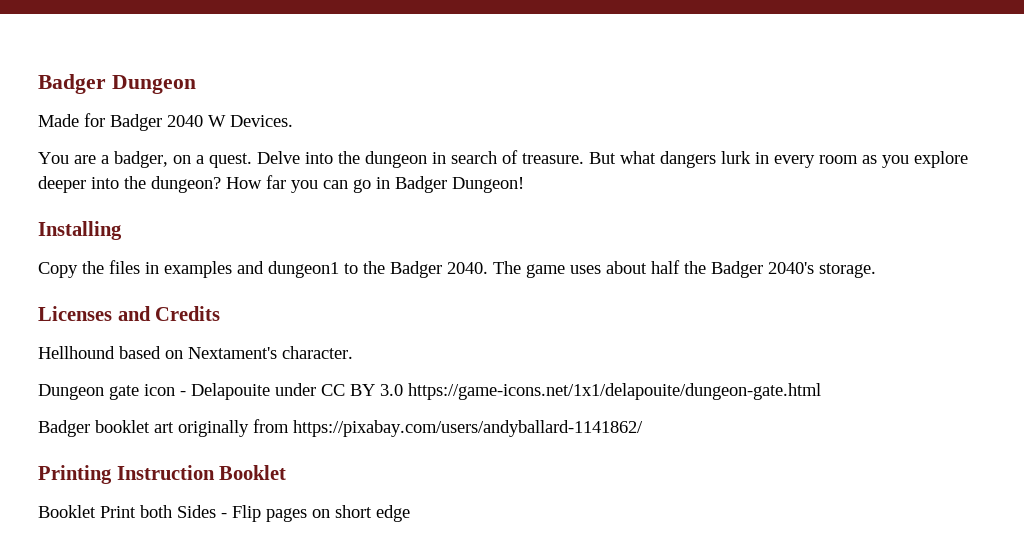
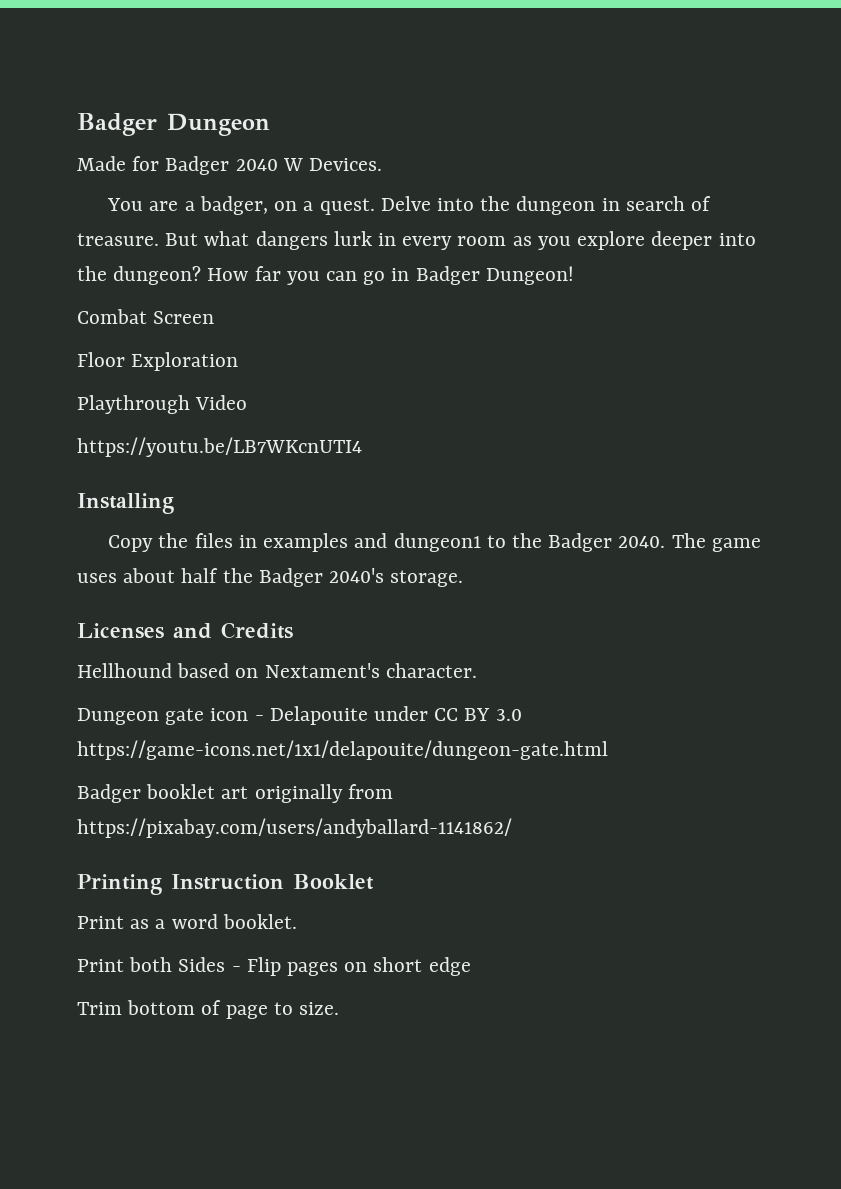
+ Combat Screen
+ Floor Exploration
+ Playthrough Video
+ https://youtu.be/LB7WKcnUTI4
- Booklet Print both Sides - Flip pages on short edge
+ Print as a word booklet.
+ Print both Sides - Flip pages on short edge
+ Trim bottom of page to size.

